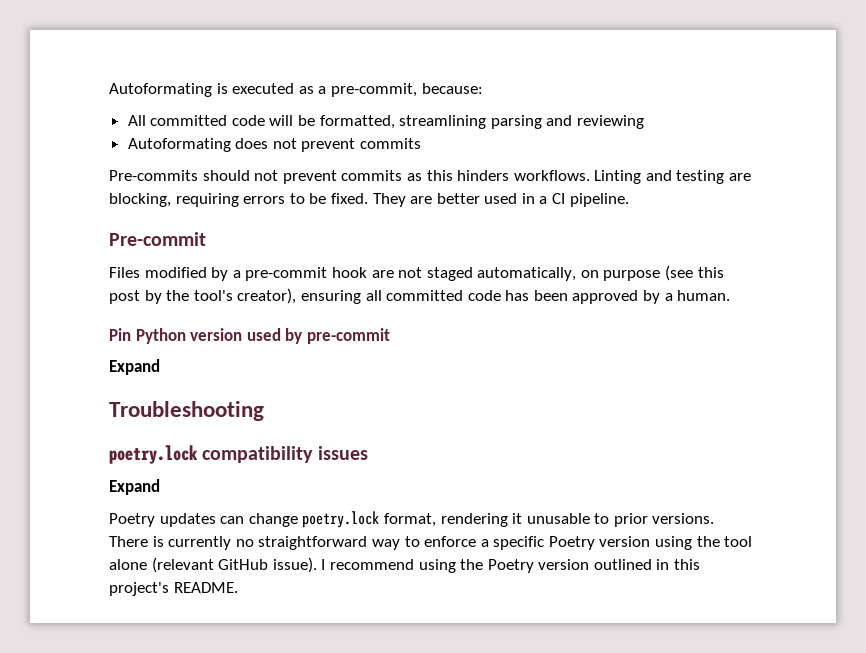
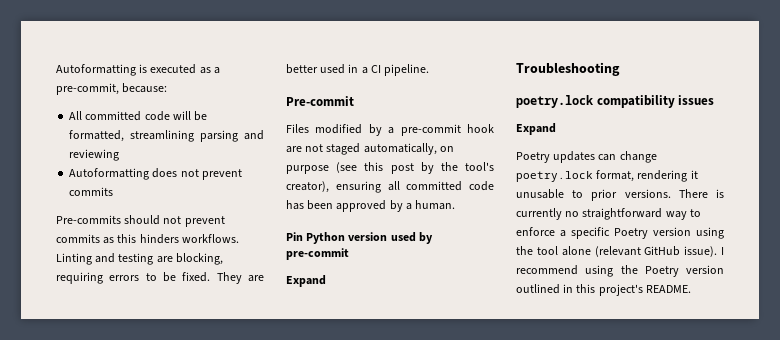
- Autoformating is executed as a pre-commit, because:
+ Autoformatting is executed as a pre-commit, because:
- Autoformating does not prevent commits
+ Autoformatting does not prevent commits

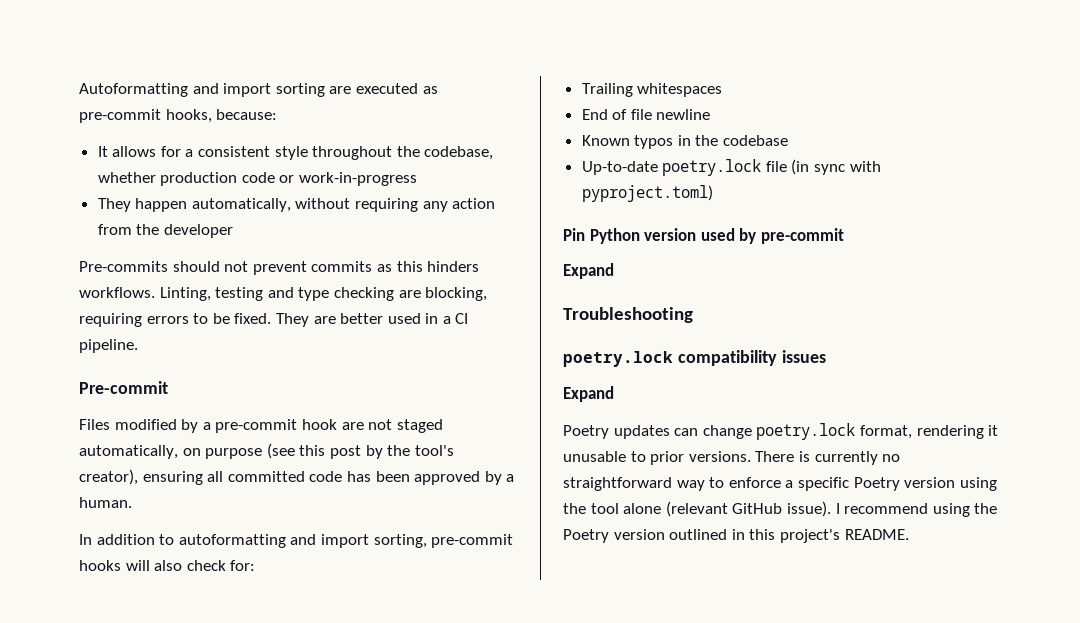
- Autoformatting is executed as a pre-commit, because:
- All committed code will be formatted, streamlining parsing and reviewing
- Autoformatting does not prevent commits
+ Autoformatting and import sorting are executed as pre-commit hooks, because:
+ It allows for a consistent style throughout the codebase, whether production code or work-in-progress
+ They happen automatically, without requiring any action from the developer
- Linting and testing are blocking, requiring errors to be fixed.
+ Linting, testing and type checking are blocking, requiring errors to be fixed.
+ In addition to autoformatting and import sorting, pre-commit hooks will also check for:
+ Trailing whitespaces
+ End of file newline
+ Known typos in the codebase
+ Up-to-date poetry.lock file (in sync with pyproject.toml)

